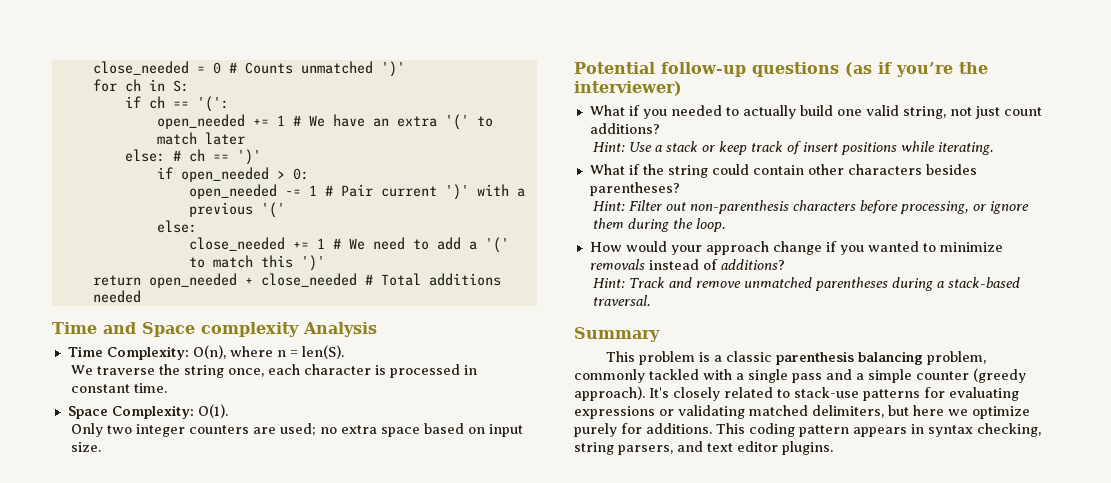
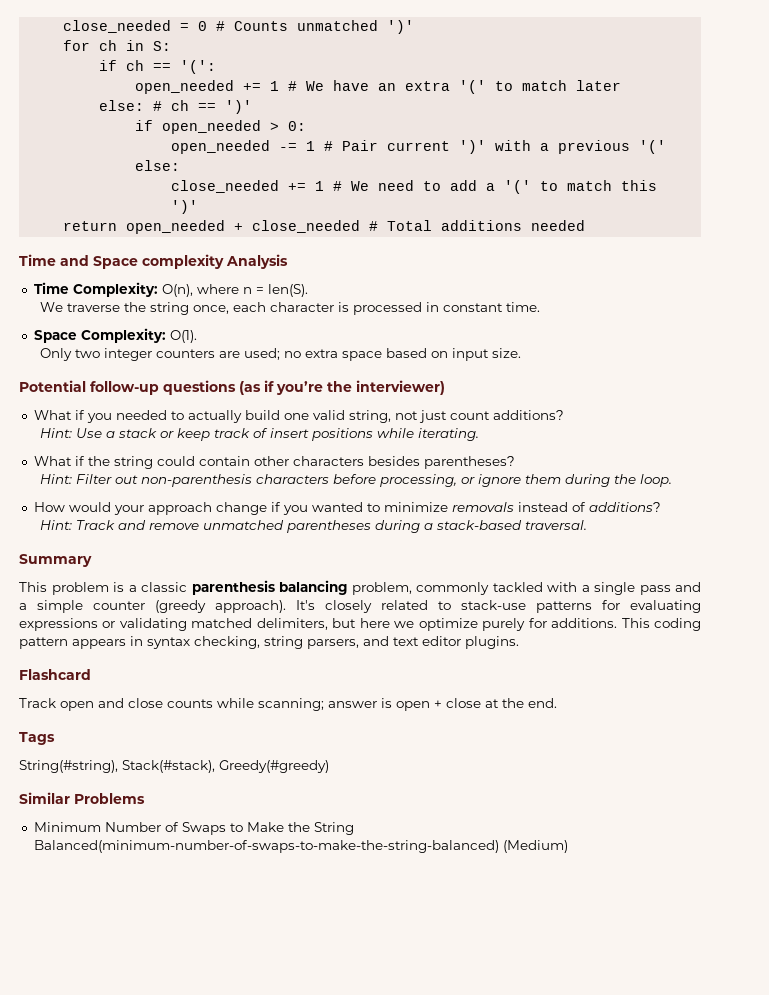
+ Flashcard
+ Track open and close counts while scanning; answer is open + close at the end.
+ Tags
+ String(#string), Stack(#stack), Greedy(#greedy)
+ Similar Problems
+ Minimum Number of Swaps to Make the String Balanced(minimum-number-of-swaps-to-make-the-string-balanced) (Medium)

